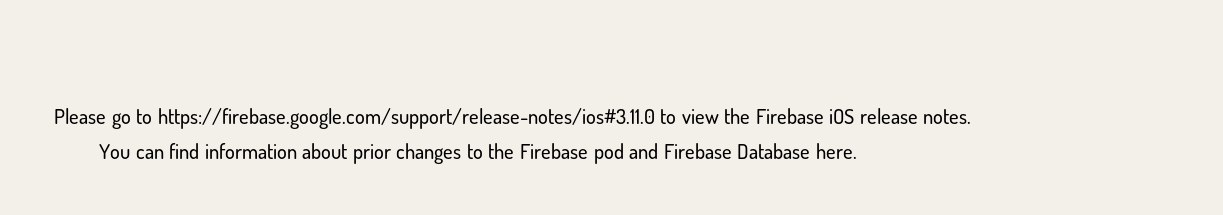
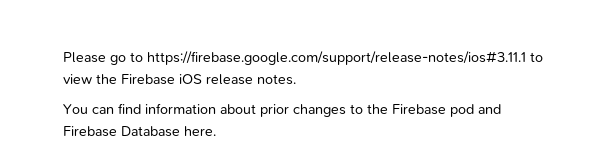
- Please go to https://firebase.google.com/support/release-notes/ios#3.11.0 to view the Firebase iOS release notes.
+ Please go to https://firebase.google.com/support/release-notes/ios#3.11.1 to view the Firebase iOS release notes.

